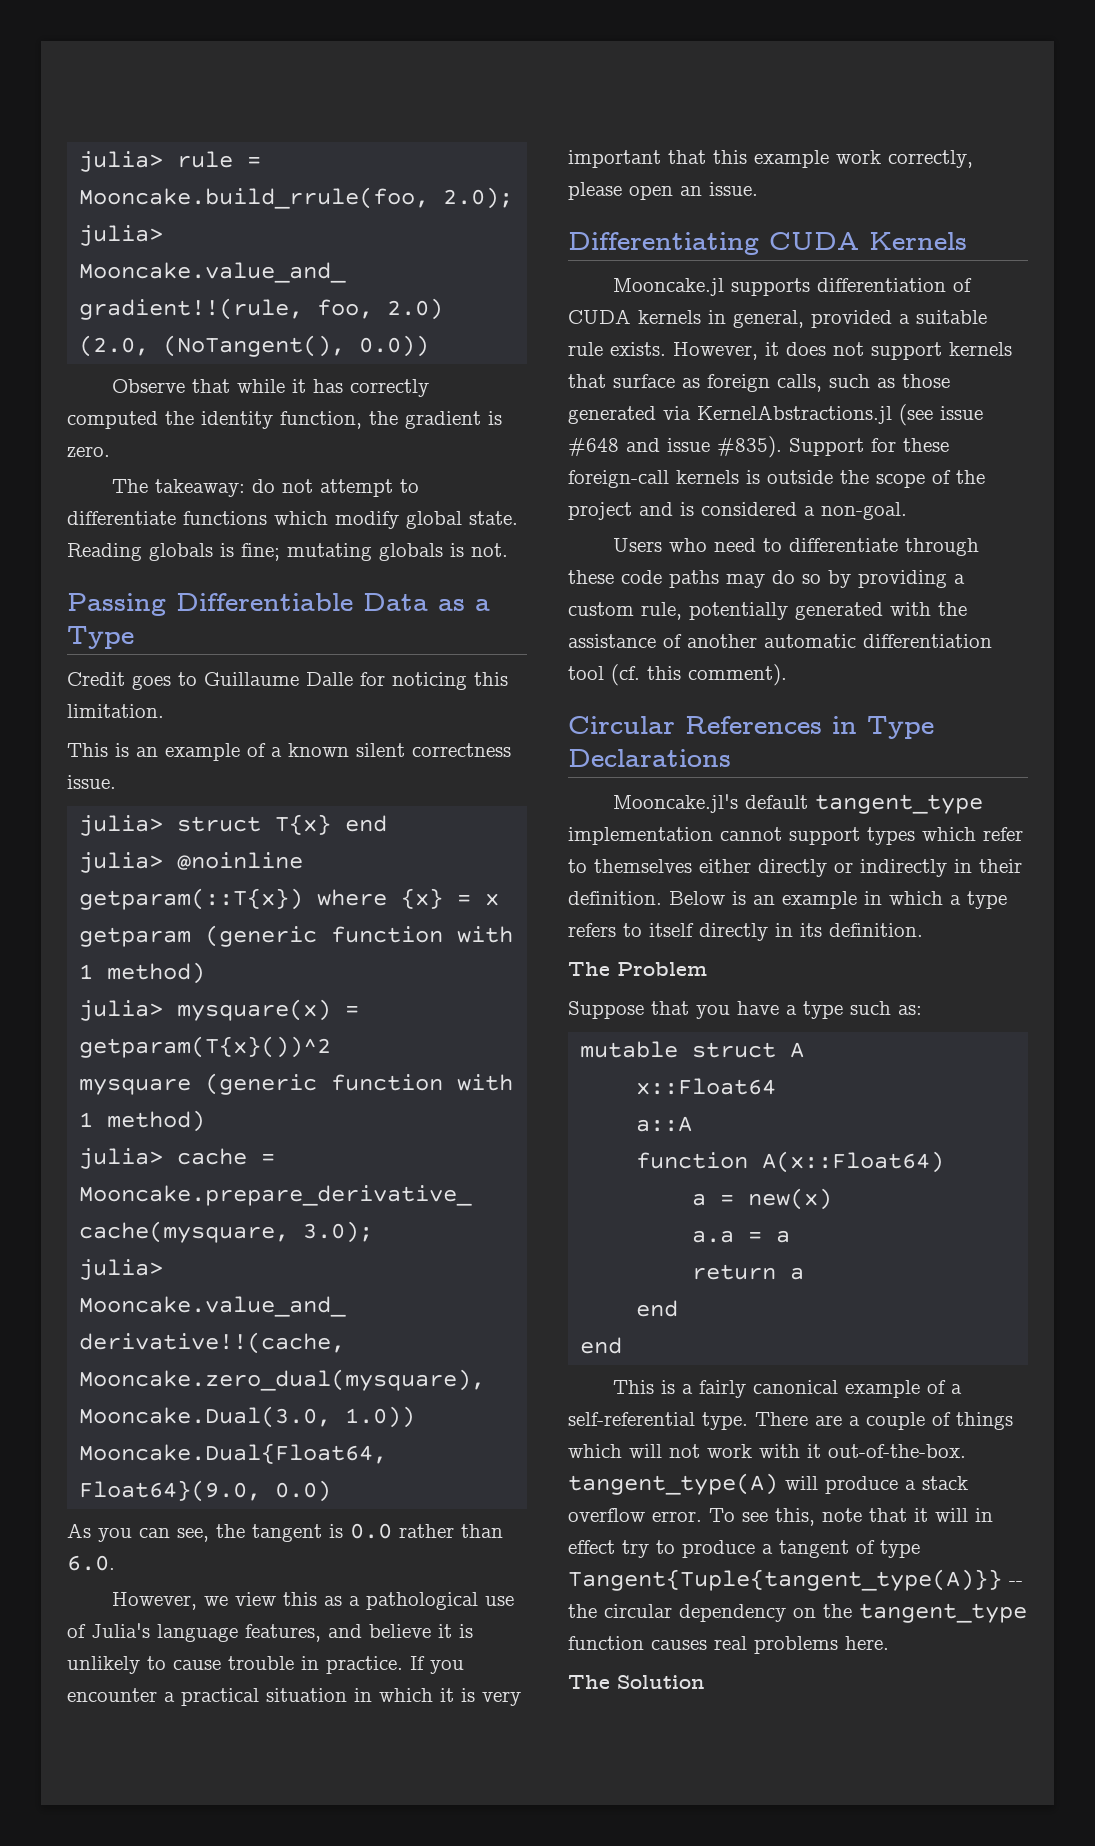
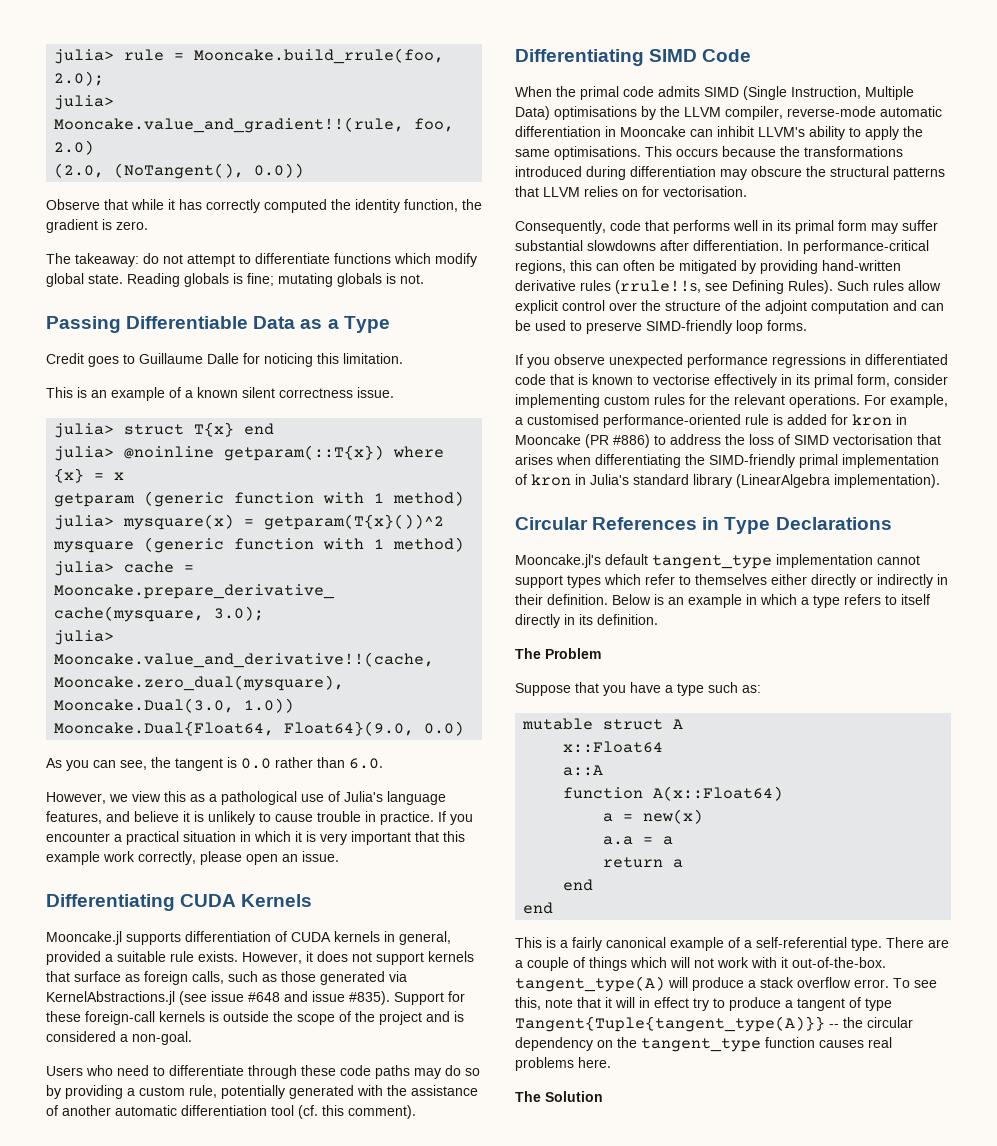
+ Differentiating SIMD Code
+ When the primal code admits SIMD (Single Instruction, Multiple Data) optimisations by the LLVM compiler, reverse-mode automatic differentiation in Mooncake can inhibit LLVM's ability to apply the same optimisations. This occurs because the transformations introduced during differentiation may obscure the structural patterns that LLVM relies on for vectorisation.
+ Consequently, code that performs well in its primal form may suffer substantial slowdowns after differentiation. In performance-critical regions, this can often be mitigated by providing hand-written derivative rules (rrule!!s, see Defining Rules). Such rules allow explicit control over the structure of the adjoint computation and can be used to preserve SIMD-friendly loop forms.
+ If you observe unexpected performance regressions in differentiated code that is known to vectorise effectively in its primal form, consider implementing custom rules for the relevant operations. For example, a customised performance-oriented rule is added for kron in Mooncake (PR #886) to address the loss of SIMD vectorisation that arises when differentiating the SIMD-friendly primal implementation of kron in Julia's standard library (LinearAlgebra implementation).

